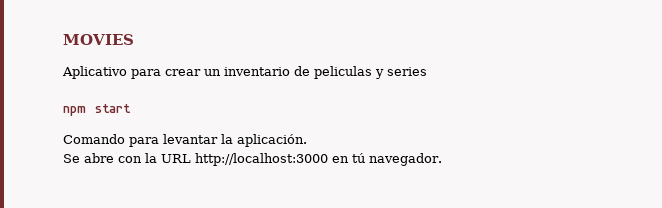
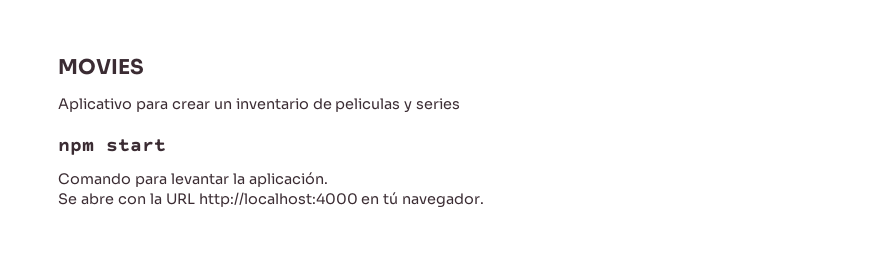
- Se abre con la URL http://localhost:3000 en tú navegador.
+ Se abre con la URL http://localhost:4000 en tú navegador.

